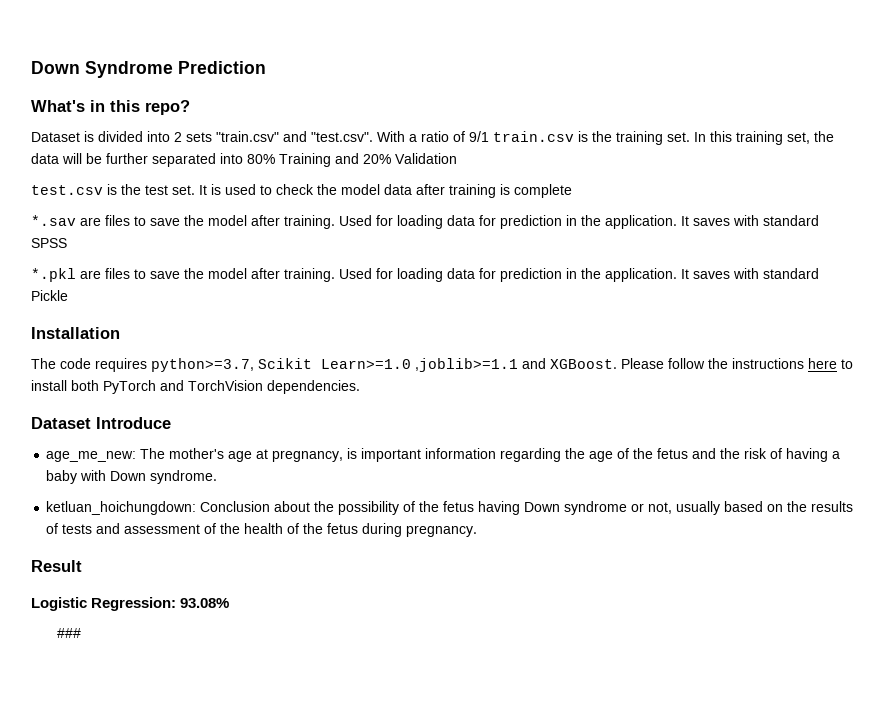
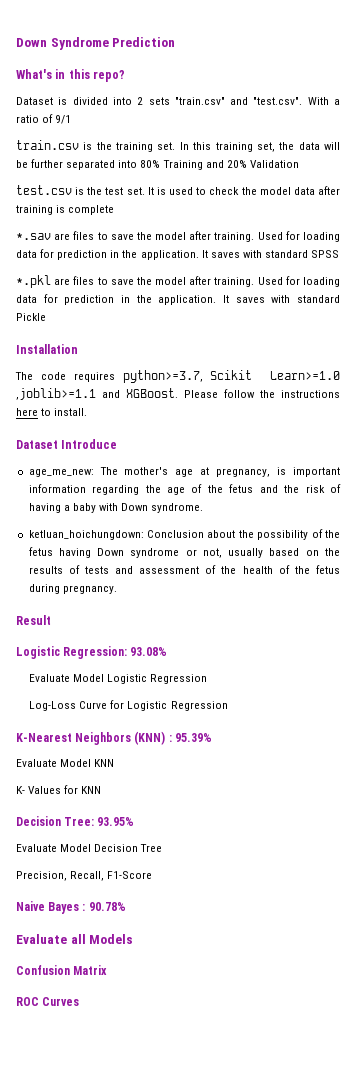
- Dataset is divided into 2 sets "train.csv" and "test.csv". With a ratio of 9/1 train.csv is the training set.
+ Dataset is divided into 2 sets "train.csv" and "test.csv". With a ratio of 9/1
+ train.csv is the training set.
- Please follow the instructions here to install both PyTorch and TorchVision dependencies.
+ Please follow the instructions here to install.
- ###
+ Evaluate Model Logistic Regression
+ Log-Loss Curve for Logistic Regression
+ K-Nearest Neighbors (KNN) : 95.39%
+ Evaluate Model KNN
+ K- Values for KNN
+ Decision Tree: 93.95%
+ Evaluate Model Decision Tree
+ Precision, Recall, F1-Score
+ Naive Bayes : 90.78%
+ Evaluate all Models
+ Confusion Matrix
+ ROC Curves

